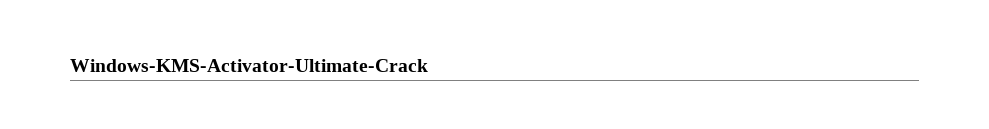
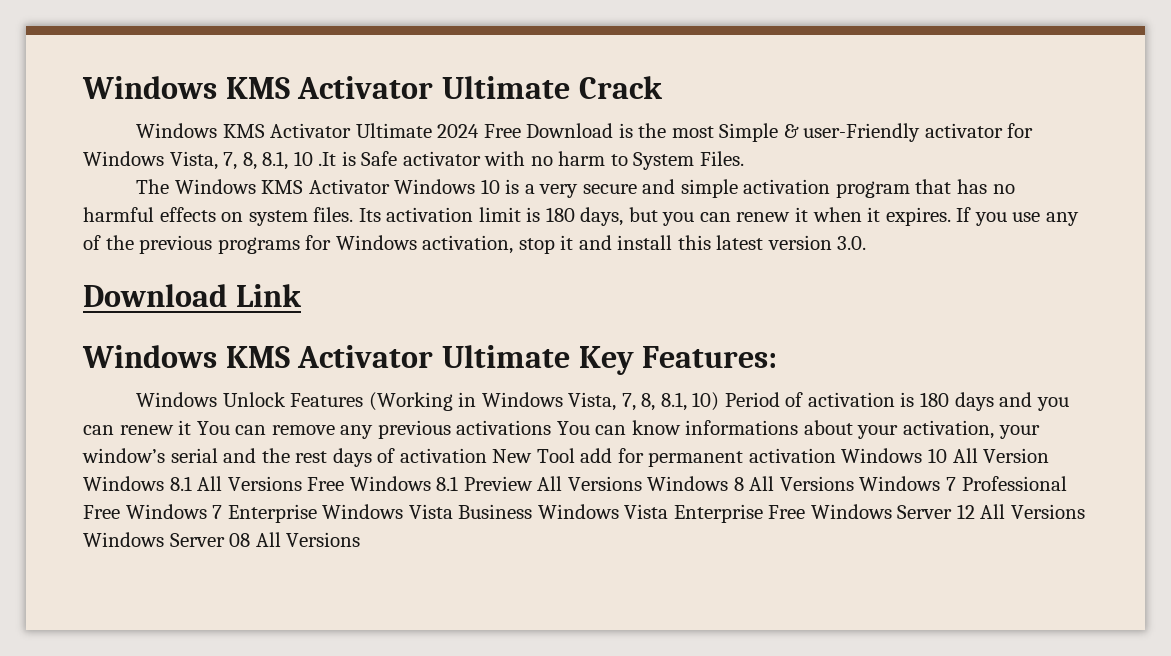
- Windows-KMS-Activator-Ultimate-Crack
+ Windows KMS Activator Ultimate Crack
+ Windows KMS Activator Ultimate 2024 Free Download is the most Simple & user-Friendly activator for Windows Vista, 7, 8, 8.1, 10 .It is Safe activator with no harm to System Files.
+ The Windows KMS Activator Windows 10 is a very secure and simple activation program that has no harmful effects on system files. Its activation limit is 180 days, but you can renew it when it expires. If you use any of the previous programs for Windows activation, stop it and install this latest version 3.0.
+ Download Link
+ Windows KMS Activator Ultimate Key Features:
+ Windows Unlock Features (Working in Windows Vista, 7, 8, 8.1, 10) Period of activation is 180 days and you can renew it You can remove any previous activations You can know informations about your activation, your window’s serial and the rest days of activation New Tool add for permanent activation Windows 10 All Version Windows 8.1 All Versions Free Windows 8.1 Preview All Versions Windows 8 All Versions Windows 7 Professional Free Windows 7 Enterprise Windows Vista Business Windows Vista Enterprise Free Windows Server 12 All Versions Windows Server 08 All Versions

